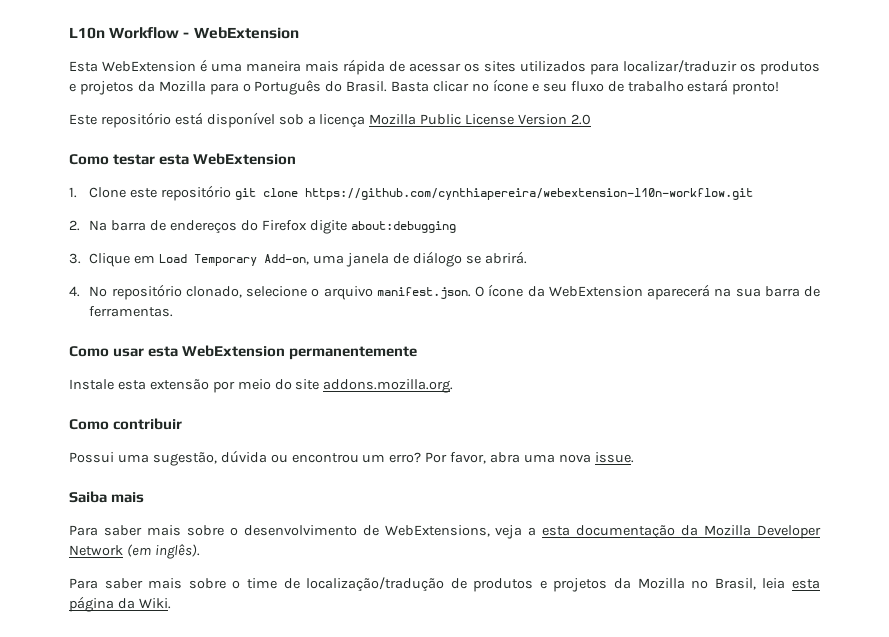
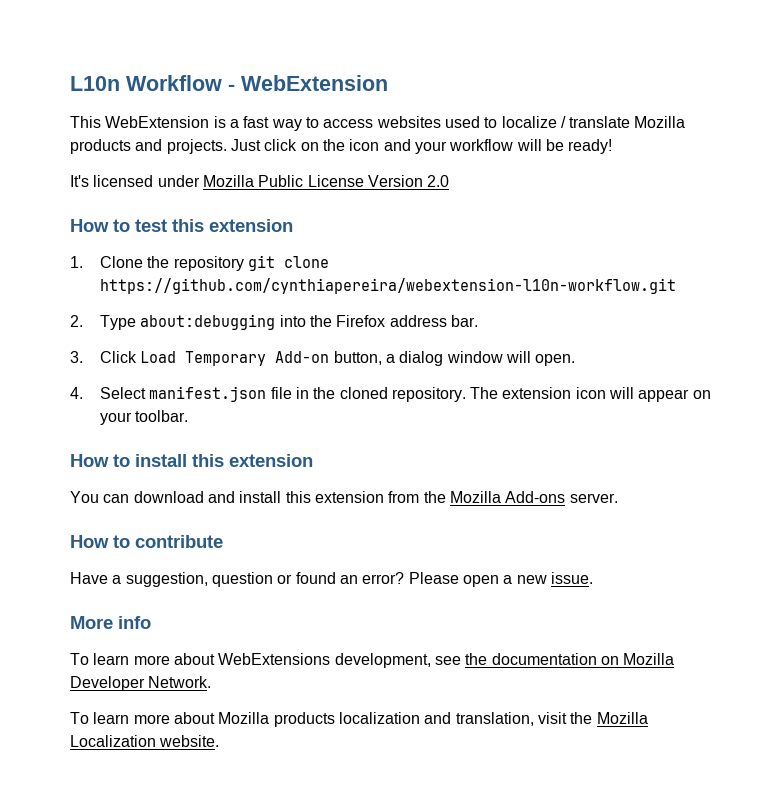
- Esta WebExtension é uma maneira mais rápida de acessar os sites utilizados para localizar/traduzir os produtos e projetos da Mozilla para o Português do Brasil. Basta clicar no ícone e seu fluxo de trabalho estará pronto!
- Este repositório está disponível sob a licença Mozilla Public License Version 2.0
+ This WebExtension is a fast way to access websites used to localize / translate Mozilla products and projects. Just click on the icon and your workflow will be ready!
+ It's licensed under Mozilla Public License Version 2.0
- Como testar esta WebExtension
+ How to test this extension
- 1. Clone este repositório git clone https://github.com/cynthiapereira/webextension-l10n-workflow.git
+ 1. Clone the repository git clone https://github.com/cynthiapereira/webextension-l10n-workflow.git
- 2. Na barra de endereços do Firefox digite about:debugging
- 3. Clique em Load Temporary Add-on, uma janela de diálogo se abrirá.
- 4. No repositório clonado, selecione o arquivo manifest.json. O ícone da WebExtension aparecerá na sua barra de ferramentas.
- Como usar esta WebExtension permanentemente
- Instale esta extensão por meio do site addons.mozilla.org.
- Como contribuir
- Possui uma sugestão, dúvida ou encontrou um erro? Por favor, abra uma nova issue.
- Saiba mais
- Para saber mais sobre o desenvolvimento de WebExtensions, veja a esta documentação da Mozilla Developer Network (em inglês).
- Para saber mais sobre o time de localização/tradução de produtos e projetos da Mozilla no Brasil, leia esta página da Wiki.
+ 2. Type about:debugging into the Firefox address bar.
+ 3. Click Load Temporary Add-on button, a dialog window will open.
+ 4. Select manifest.json file in the cloned repository. The extension icon will appear on your toolbar.
+ How to install this extension
+ You can download and install this extension from the Mozilla Add-ons server.
+ How to contribute
+ Have a suggestion, question or found an error? Please open a new issue.
+ More info
+ To learn more about WebExtensions development, see the documentation on Mozilla Developer Network.
+ To learn more about Mozilla products localization and translation, visit the Mozilla Localization website.

